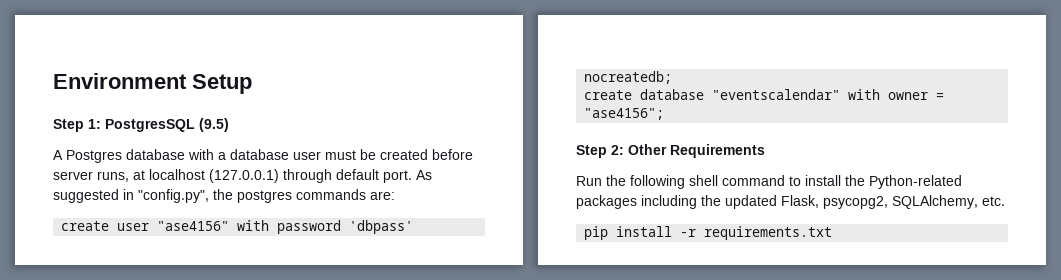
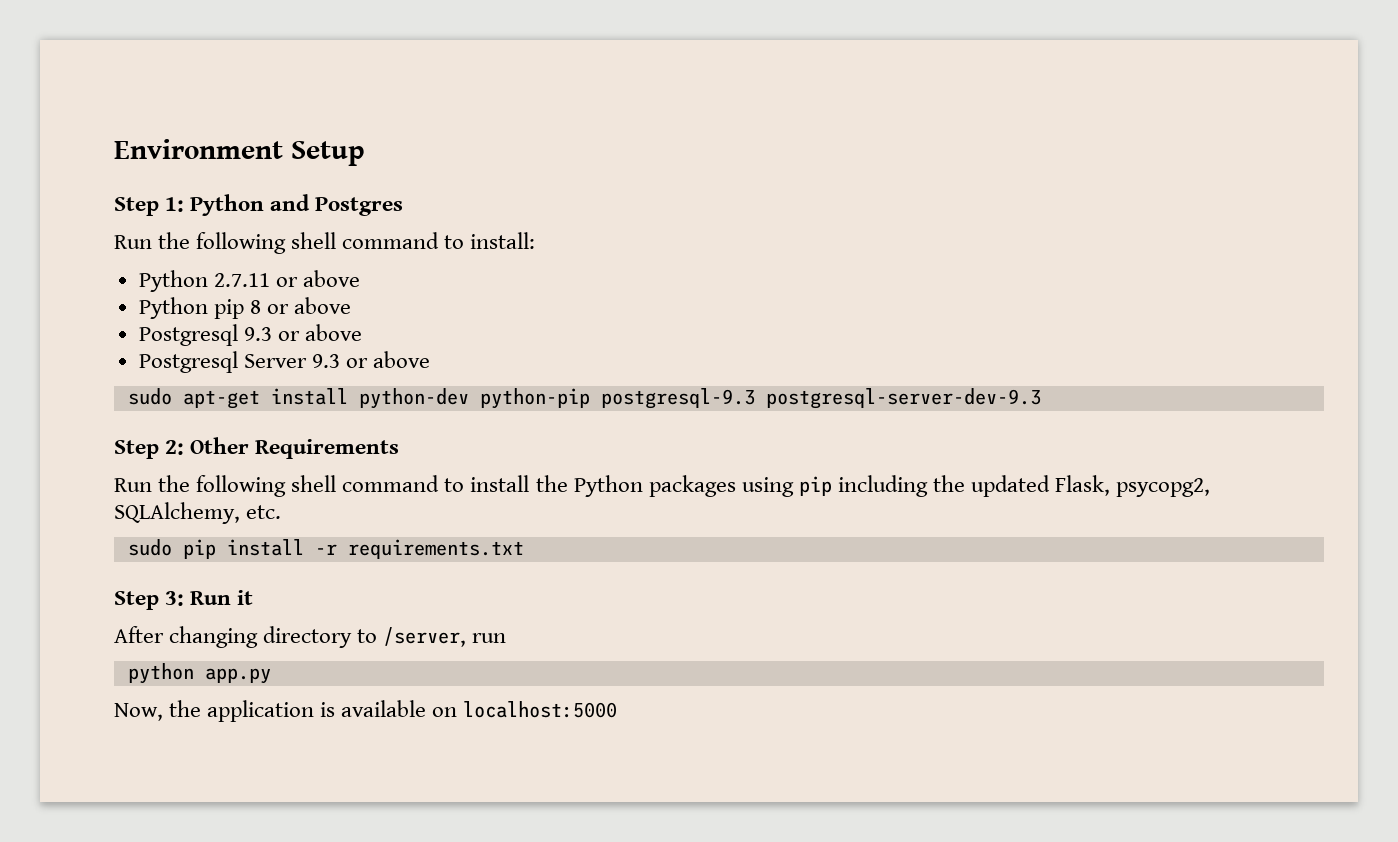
- Step 1: PostgresSQL (9.5)
- A Postgres database with a database user must be created before server runs, at localhost (127.0.0.1) through default port. As suggested in "config.py", the postgres commands are:
- create user "ase4156" with password 'dbpass' nocreatedb;
- create database "eventscalendar" with owner = "ase4156";
+ Step 1: Python and Postgres
+ Run the following shell command to install:
+ Python 2.7.11 or above
+ Python pip 8 or above
+ Postgresql 9.3 or above
+ Postgresql Server 9.3 or above
+ sudo apt-get install python-dev python-pip postgresql-9.3 postgresql-server-dev-9.3
- Run the following shell command to install the Python-related packages including the updated Flask, psycopg2, SQLAlchemy, etc.
+ Run the following shell command to install the Python packages using pip including the updated Flask, psycopg2, SQLAlchemy, etc.
- pip install -r requirements.txt
+ sudo pip install -r requirements.txt
+ Step 3: Run it
+ After changing directory to /server, run
+ python app.py
+ Now, the application is available on localhost:5000

